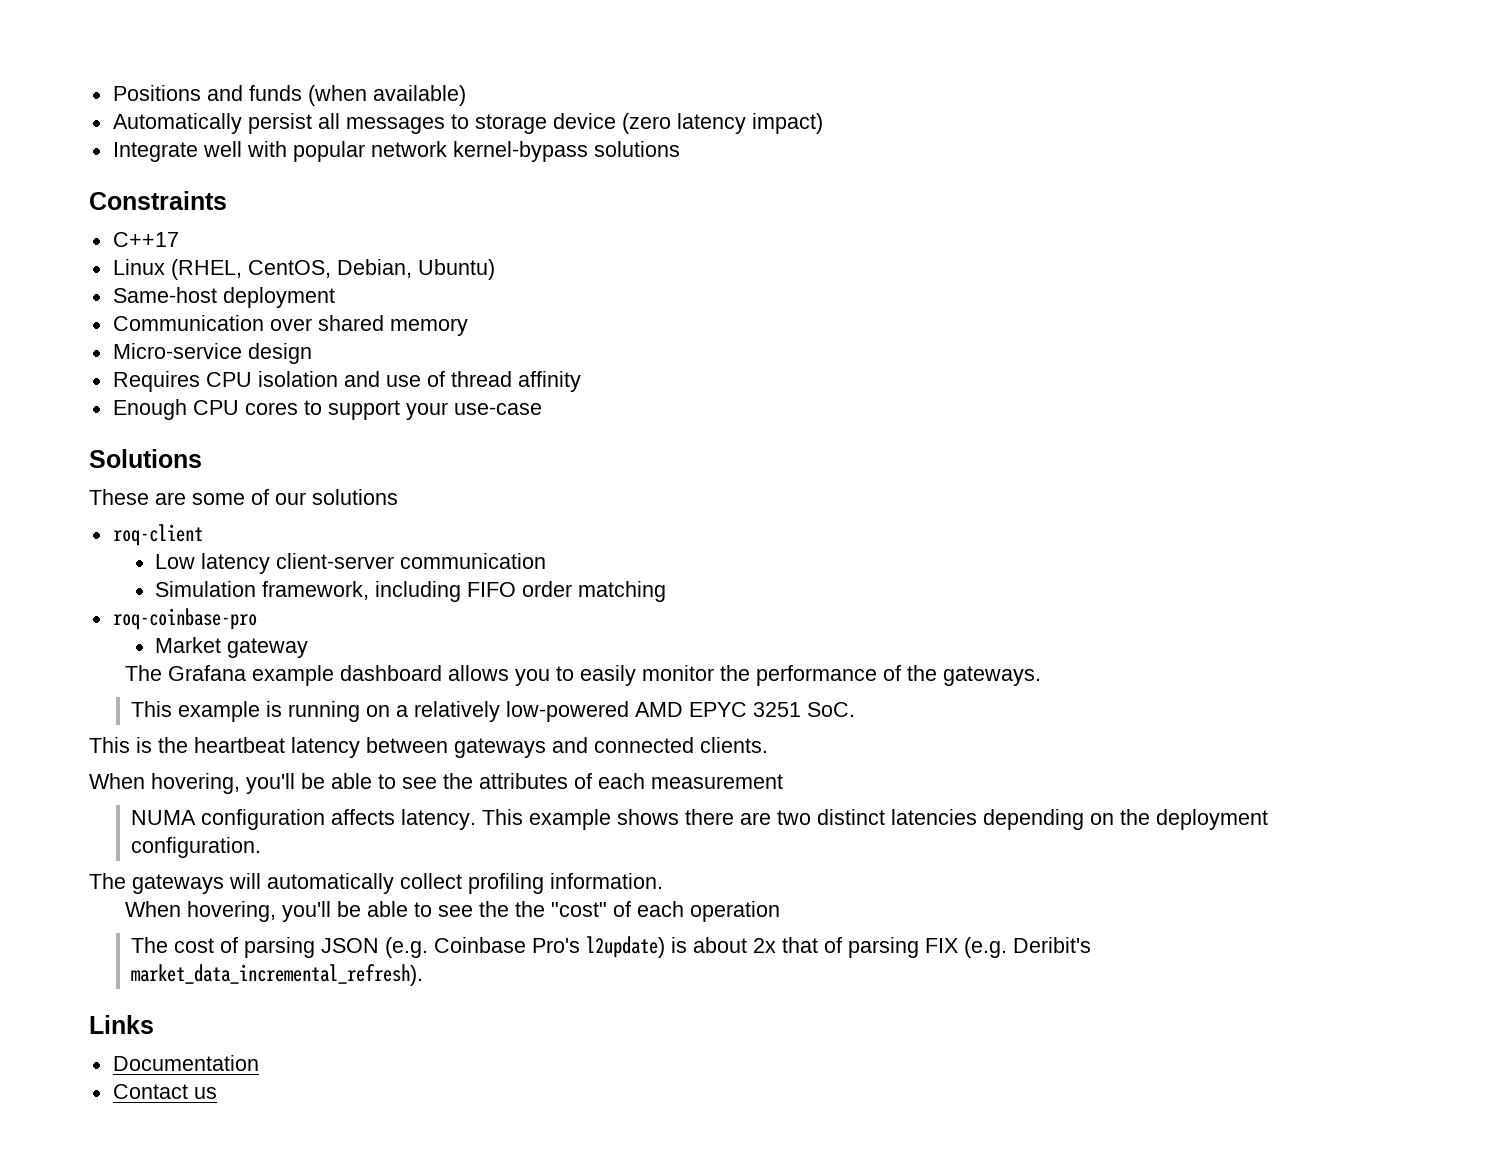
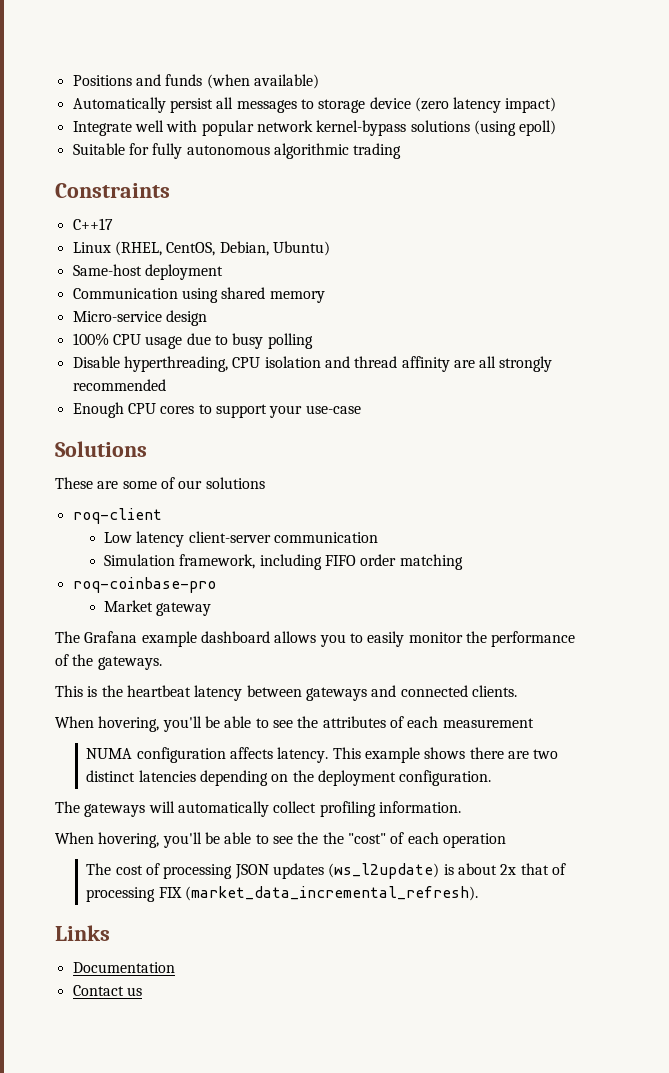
- Integrate well with popular network kernel-bypass solutions
+ Integrate well with popular network kernel-bypass solutions (using epoll)
+ Suitable for fully autonomous algorithmic trading
- Communication over shared memory
+ Communication using shared memory
- Requires CPU isolation and use of thread affinity
+ 100% CPU usage due to busy polling
+ Disable hyperthreading, CPU isolation and thread affinity are all strongly recommended
- This example is running on a relatively low-powered AMD EPYC 3251 SoC.
- The cost of parsing JSON (e.g. Coinbase Pro's l2update) is about 2x that of parsing FIX (e.g. Deribit's market_data_incremental_refresh).
+ The cost of processing JSON updates (ws_l2update) is about 2x that of processing FIX (market_data_incremental_refresh).

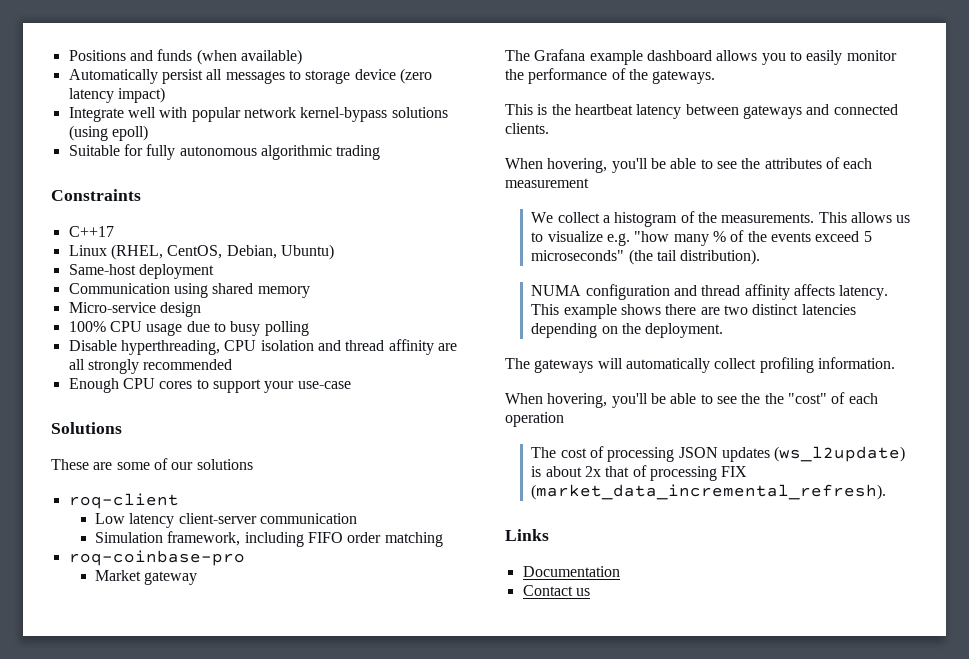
+ We collect a histogram of the measurements. This allows us to visualize e.g. "how many % of the events exceed 5 microseconds" (the tail distribution).
- NUMA configuration affects latency.
+ NUMA configuration and thread affinity affects latency.
- This example shows there are two distinct latencies depending on the deployment configuration.
+ This example shows there are two distinct latencies depending on the deployment.

